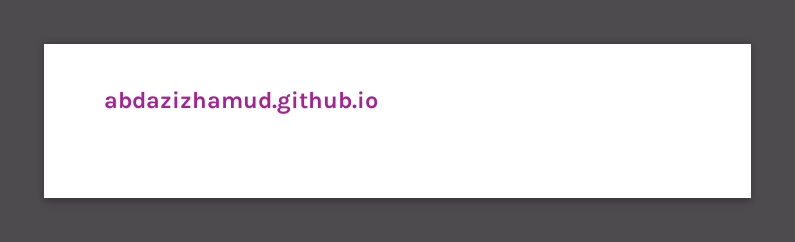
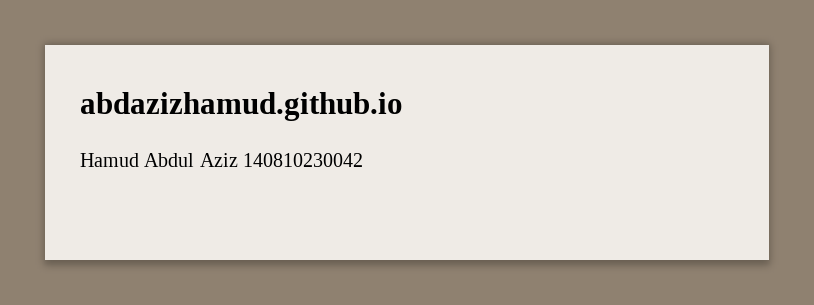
+ Hamud Abdul Aziz 140810230042

